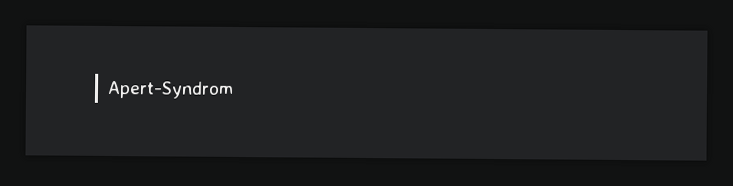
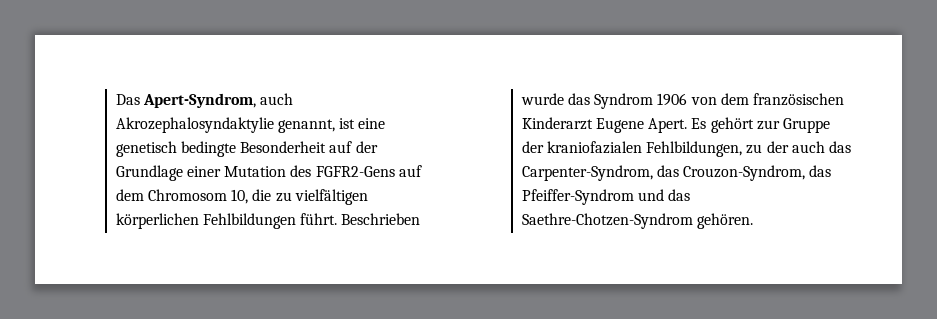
- Apert-Syndrom
+ Das Apert-Syndrom, auch Akrozephalosyndaktylie genannt, ist eine genetisch bedingte Besonderheit auf der Grundlage einer Mutation des FGFR2-Gens auf dem Chromosom 10, die zu vielfältigen körperlichen Fehlbildungen führt. Beschrieben wurde das Syndrom 1906 von dem französischen Kinderarzt Eugene Apert. Es gehört zur Gruppe der kraniofazialen Fehlbildungen, zu der auch das Carpenter-Syndrom, das Crouzon-Syndrom, das Pfeiffer-Syndrom und das Saethre-Chotzen-Syndrom gehören.

